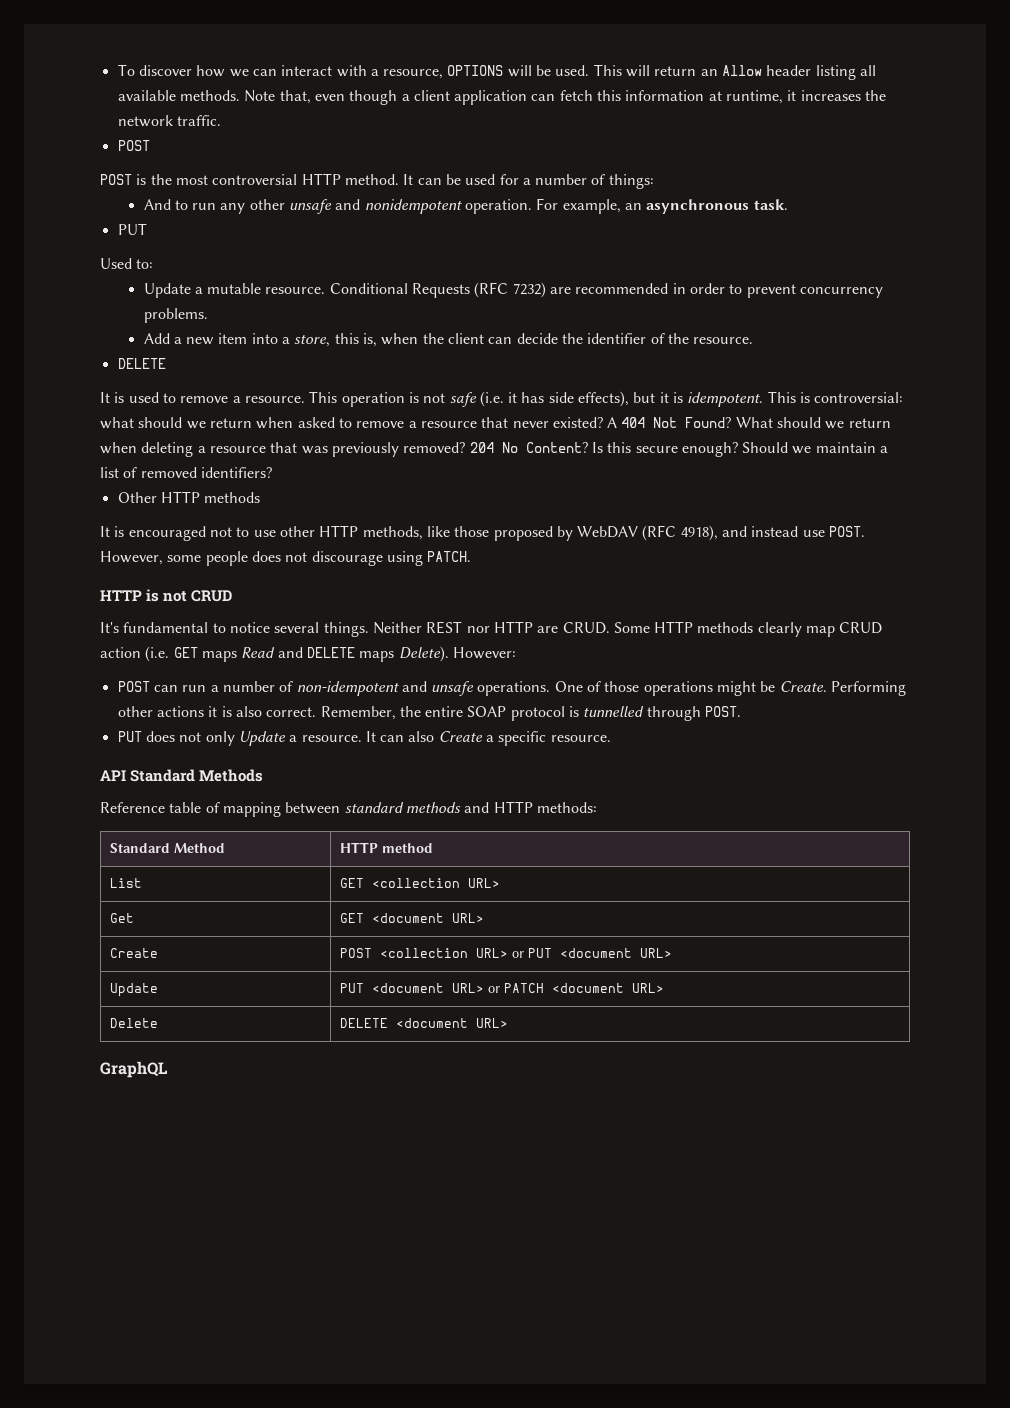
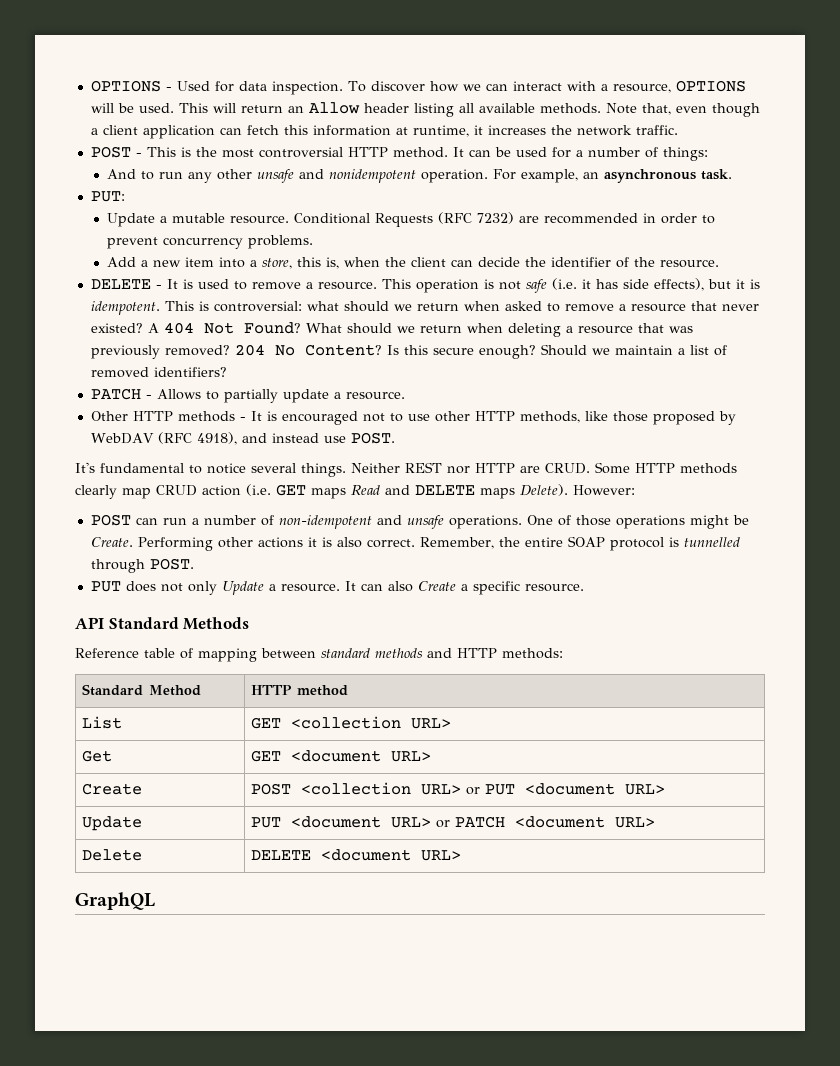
+ OPTIONS - Used for data inspection.
  Note that, even though a client application can fetch this information at runtime, it increases the network traffic.
- POST
- POST is the most controversial HTTP method.
+ POST - This is the most controversial HTTP method.
  For example, an asynchronous task.
- PUT
- Used to:
+ PUT:
  Add a new item into a store, this is, when the client can decide the identifier of the resource.
- DELETE
- It is used to remove a resource.
+ DELETE - It is used to remove a resource.
+ PATCH - Allows to partially update a resource.
- Other HTTP methods
- It is encouraged not to use other HTTP methods, like those proposed by WebDAV (RFC 4918), and instead use POST. However, some people does not discourage using PATCH.
- HTTP is not CRUD
+ Other HTTP methods - It is encouraged not to use other HTTP methods, like those proposed by WebDAV (RFC 4918), and instead use POST.

